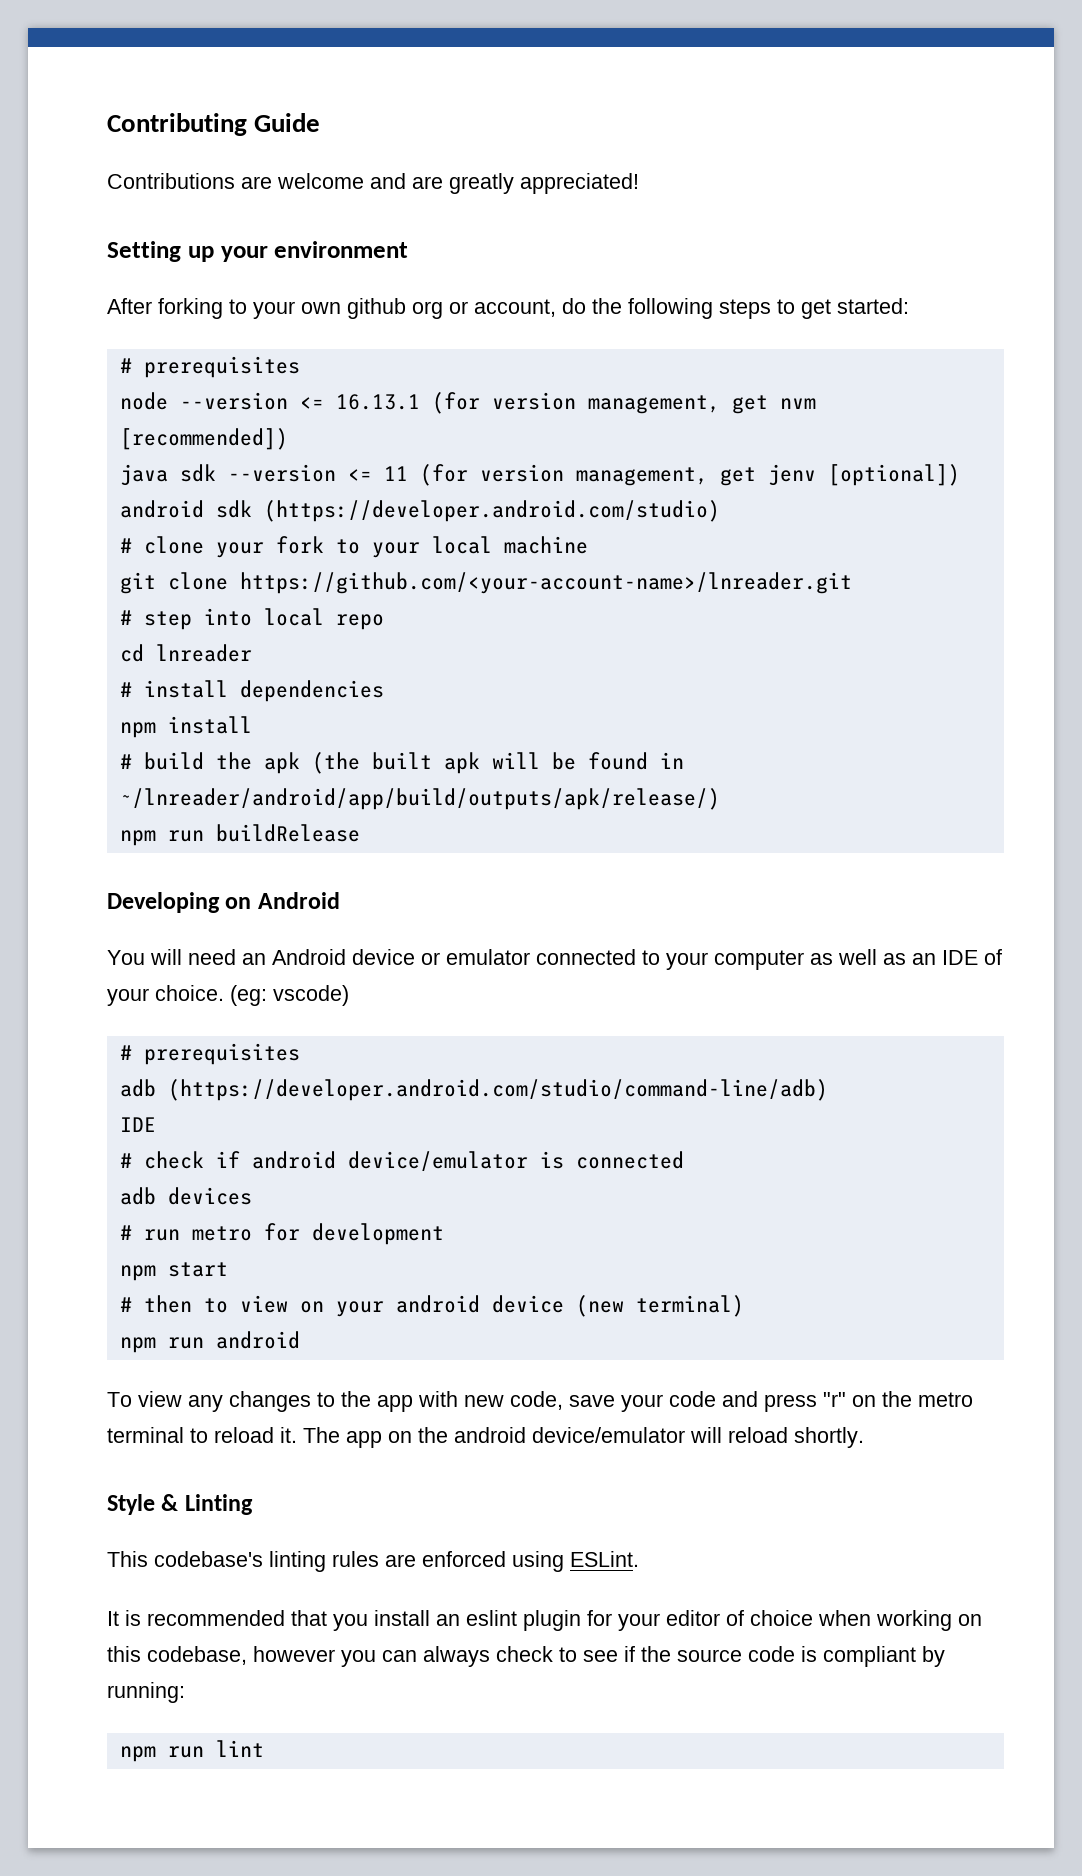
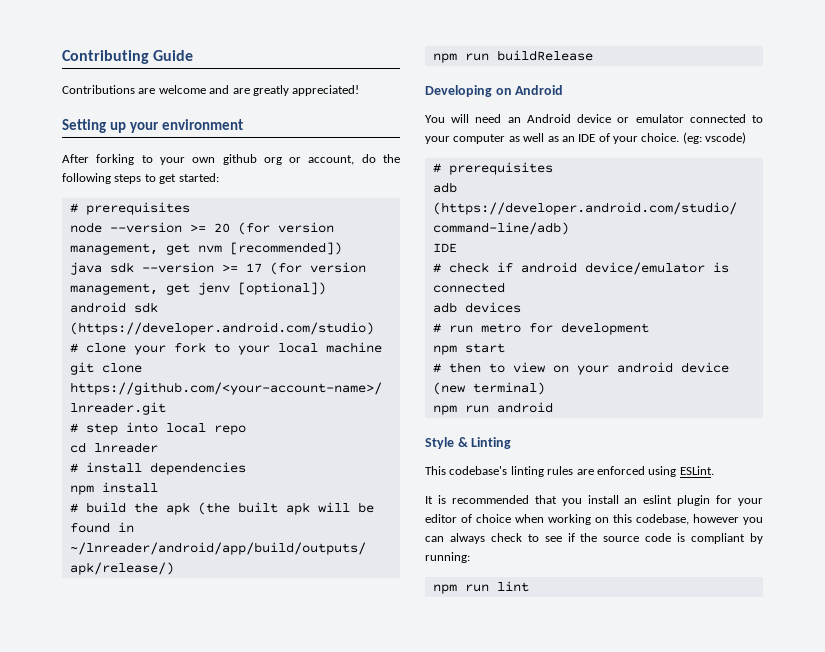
- node --version <= 16.13.1 (for version management, get nvm [recommended])
+ node --version >= 20 (for version management, get nvm [recommended])
- java sdk --version <= 11 (for version management, get jenv [optional])
+ java sdk --version >= 17 (for version management, get jenv [optional])
- To view any changes to the app with new code, save your code and press "r" on the metro terminal to reload it. The app on the android device/emulator will reload shortly.

